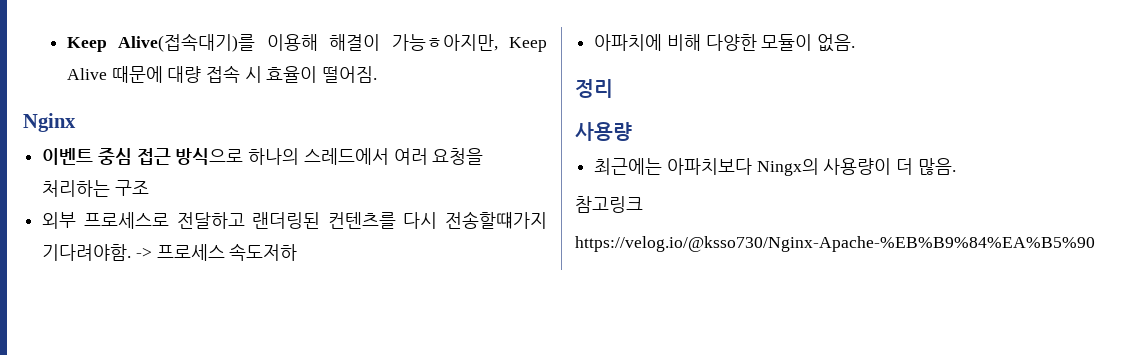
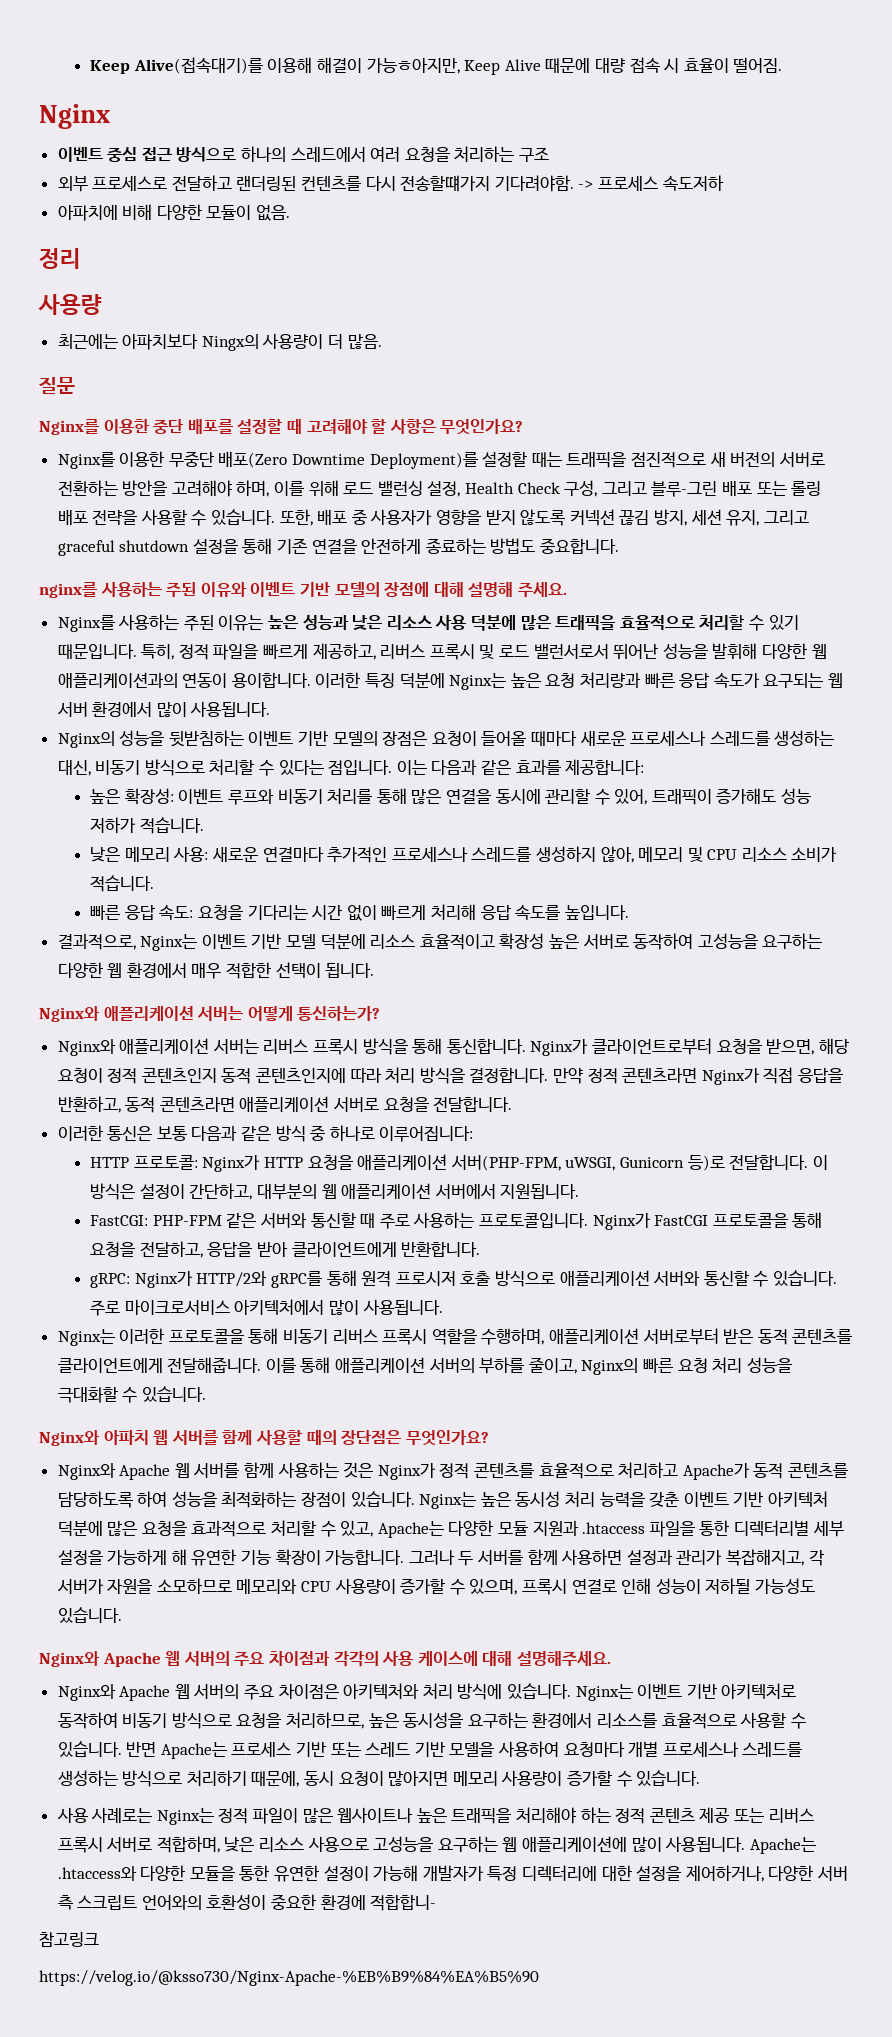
+ 질문
+ Nginx를 이용한 중단 배포를 설정할 때 고려해야 할 사항은 무엇인가요?
+ Nginx를 이용한 무중단 배포(Zero Downtime Deployment)를 설정할 때는 트래픽을 점진적으로 새 버전의 서버로 전환하는 방안을 고려해야 하며, 이를 위해 로드 밸런싱 설정, Health Check 구성, 그리고 블루-그린 배포 또는 롤링 배포 전략을 사용할 수 있습니다. 또한, 배포 중 사용자가 영향을 받지 않도록 커넥션 끊김 방지, 세션 유지, 그리고 graceful shutdown 설정을 통해 기존 연결을 안전하게 종료하는 방법도 중요합니다.
+ nginx를 사용하는 주된 이유와 이벤트 기반 모델의 장점에 대해 설명해 주세요.
+ Nginx를 사용하는 주된 이유는 높은 성능과 낮은 리소스 사용 덕분에 많은 트래픽을 효율적으로 처리할 수 있기 때문입니다. 특히, 정적 파일을 빠르게 제공하고, 리버스 프록시 및 로드 밸런서로서 뛰어난 성능을 발휘해 다양한 웹 애플리케이션과의 연동이 용이합니다. 이러한 특징 덕분에 Nginx는 높은 요청 처리량과 빠른 응답 속도가 요구되는 웹 서버 환경에서 많이 사용됩니다.
+ Nginx의 성능을 뒷받침하는 이벤트 기반 모델의 장점은 요청이 들어올 때마다 새로운 프로세스나 스레드를 생성하는 대신, 비동기 방식으로 처리할 수 있다는 점입니다. 이는 다음과 같은 효과를 제공합니다:
+ 높은 확장성: 이벤트 루프와 비동기 처리를 통해 많은 연결을 동시에 관리할 수 있어, 트래픽이 증가해도 성능 저하가 적습니다.
+ 낮은 메모리 사용: 새로운 연결마다 추가적인 프로세스나 스레드를 생성하지 않아, 메모리 및 CPU 리소스 소비가 적습니다.
+ 빠른 응답 속도: 요청을 기다리는 시간 없이 빠르게 처리해 응답 속도를 높입니다.
+ 결과적으로, Nginx는 이벤트 기반 모델 덕분에 리소스 효율적이고 확장성 높은 서버로 동작하여 고성능을 요구하는 다양한 웹 환경에서 매우 적합한 선택이 됩니다.
+ Nginx와 애플리케이션 서버는 어떻게 통신하는가?
+ Nginx와 애플리케이션 서버는 리버스 프록시 방식을 통해 통신합니다. Nginx가 클라이언트로부터 요청을 받으면, 해당 요청이 정적 콘텐츠인지 동적 콘텐츠인지에 따라 처리 방식을 결정합니다. 만약 정적 콘텐츠라면 Nginx가 직접 응답을 반환하고, 동적 콘텐츠라면 애플리케이션 서버로 요청을 전달합니다.
+ 이러한 통신은 보통 다음과 같은 방식 중 하나로 이루어집니다:
+ HTTP 프로토콜: Nginx가 HTTP 요청을 애플리케이션 서버(PHP-FPM, uWSGI, Gunicorn 등)로 전달합니다. 이 방식은 설정이 간단하고, 대부분의 웹 애플리케이션 서버에서 지원됩니다.
+ FastCGI: PHP-FPM 같은 서버와 통신할 때 주로 사용하는 프로토콜입니다. Nginx가 FastCGI 프로토콜을 통해 요청을 전달하고, 응답을 받아 클라이언트에게 반환합니다.
+ gRPC: Nginx가 HTTP/2와 gRPC를 통해 원격 프로시저 호출 방식으로 애플리케이션 서버와 통신할 수 있습니다. 주로 마이크로서비스 아키텍처에서 많이 사용됩니다.
+ Nginx는 이러한 프로토콜을 통해 비동기 리버스 프록시 역할을 수행하며, 애플리케이션 서버로부터 받은 동적 콘텐츠를 클라이언트에게 전달해줍니다. 이를 통해 애플리케이션 서버의 부하를 줄이고, Nginx의 빠른 요청 처리 성능을 극대화할 수 있습니다.
+ Nginx와 아파치 웹 서버를 함께 사용할 때의 장단점은 무엇인가요?
+ Nginx와 Apache 웹 서버를 함께 사용하는 것은 Nginx가 정적 콘텐츠를 효율적으로 처리하고 Apache가 동적 콘텐츠를 담당하도록 하여 성능을 최적화하는 장점이 있습니다. Nginx는 높은 동시성 처리 능력을 갖춘 이벤트 기반 아키텍처 덕분에 많은 요청을 효과적으로 처리할 수 있고, Apache는 다양한 모듈 지원과 .htaccess 파일을 통한 디렉터리별 세부 설정을 가능하게 해 유연한 기능 확장이 가능합니다. 그러나 두 서버를 함께 사용하면 설정과 관리가 복잡해지고, 각 서버가 자원을 소모하므로 메모리와 CPU 사용량이 증가할 수 있으며, 프록시 연결로 인해 성능이 저하될 가능성도 있습니다.
+ Nginx와 Apache 웹 서버의 주요 차이점과 각각의 사용 케이스에 대해 설명해주세요.
+ Nginx와 Apache 웹 서버의 주요 차이점은 아키텍처와 처리 방식에 있습니다. Nginx는 이벤트 기반 아키텍처로 동작하여 비동기 방식으로 요청을 처리하므로, 높은 동시성을 요구하는 환경에서 리소스를 효율적으로 사용할 수 있습니다. 반면 Apache는 프로세스 기반 또는 스레드 기반 모델을 사용하여 요청마다 개별 프로세스나 스레드를 생성하는 방식으로 처리하기 때문에, 동시 요청이 많아지면 메모리 사용량이 증가할 수 있습니다.
+ 사용 사례로는 Nginx는 정적 파일이 많은 웹사이트나 높은 트래픽을 처리해야 하는 정적 콘텐츠 제공 또는 리버스 프록시 서버로 적합하며, 낮은 리소스 사용으로 고성능을 요구하는 웹 애플리케이션에 많이 사용됩니다. Apache는 .htaccess와 다양한 모듈을 통한 유연한 설정이 가능해 개발자가 특정 디렉터리에 대한 설정을 제어하거나, 다양한 서버 측 스크립트 언어와의 호환성이 중요한 환경에 적합합니-

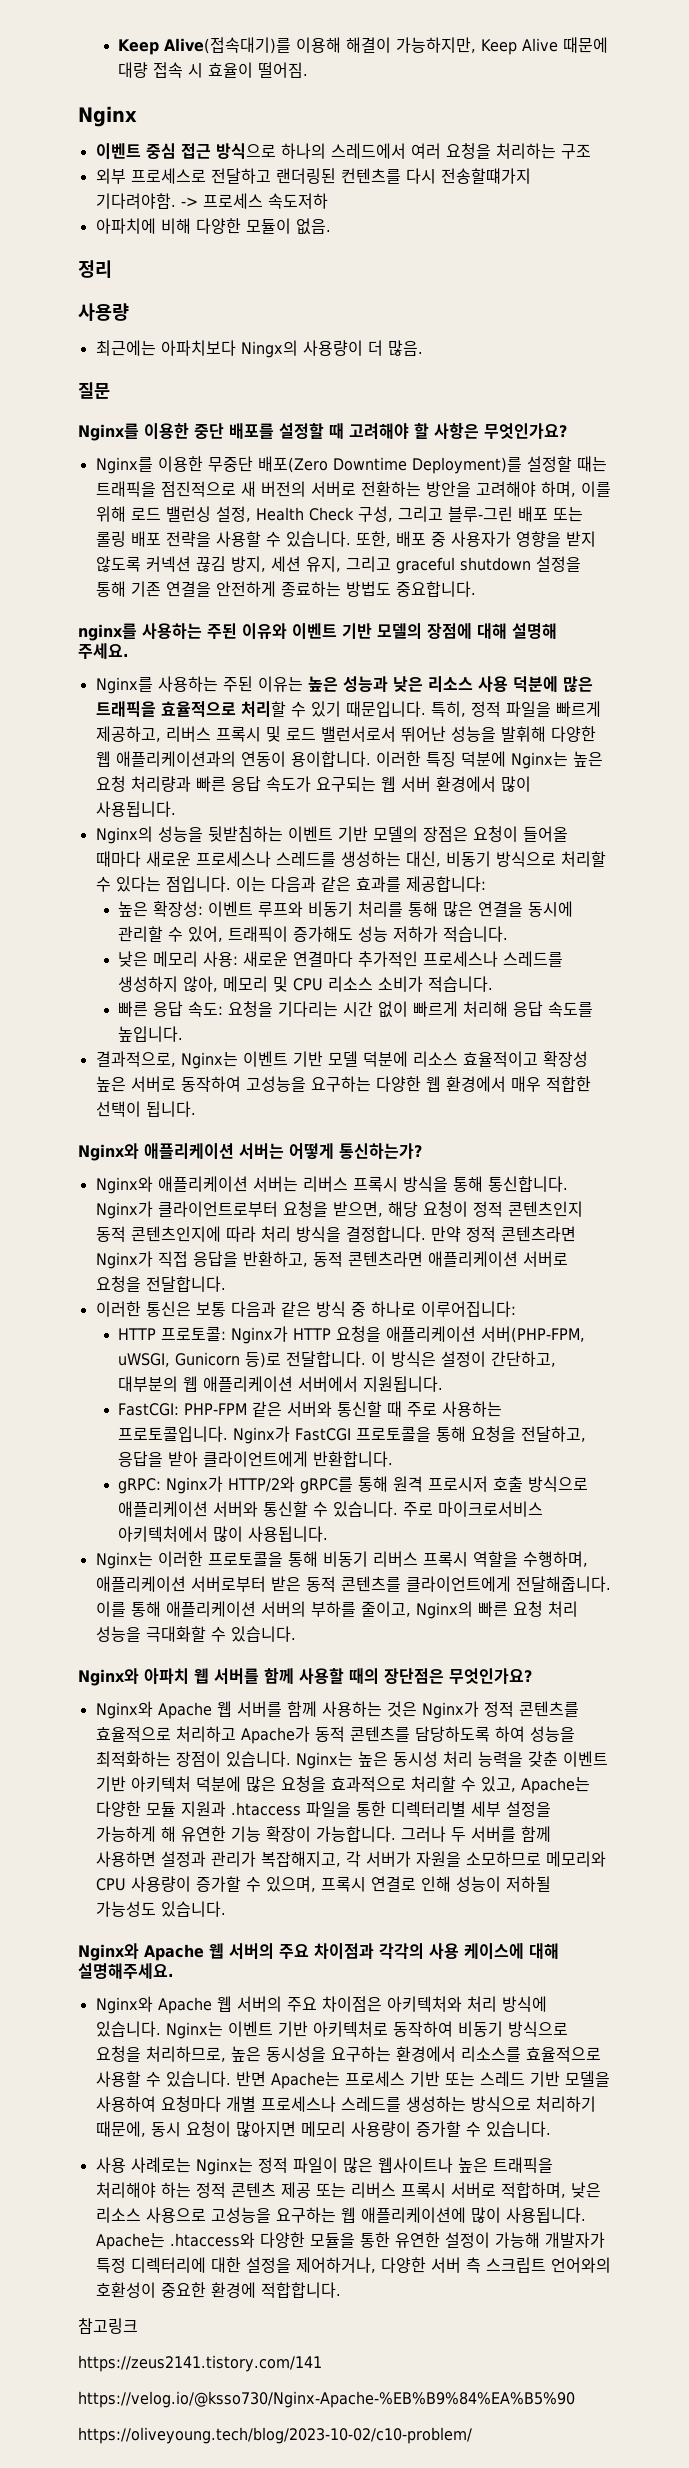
- Keep Alive(접속대기)를 이용해 해결이 가능ㅎ아지만, Keep Alive 때문에 대량 접속 시 효율이 떨어짐.
+ Keep Alive(접속대기)를 이용해 해결이 가능하지만, Keep Alive 때문에 대량 접속 시 효율이 떨어짐.
- Apache는 .htaccess와 다양한 모듈을 통한 유연한 설정이 가능해 개발자가 특정 디렉터리에 대한 설정을 제어하거나, 다양한 서버 측 스크립트 언어와의 호환성이 중요한 환경에 적합합니-
+ Apache는 .htaccess와 다양한 모듈을 통한 유연한 설정이 가능해 개발자가 특정 디렉터리에 대한 설정을 제어하거나, 다양한 서버 측 스크립트 언어와의 호환성이 중요한 환경에 적합합니다.
+ https://zeus2141.tistory.com/141
+ https://oliveyoung.tech/blog/2023-10-02/c10-problem/

